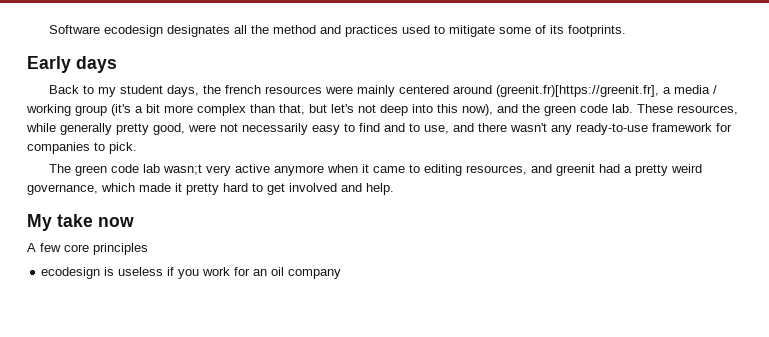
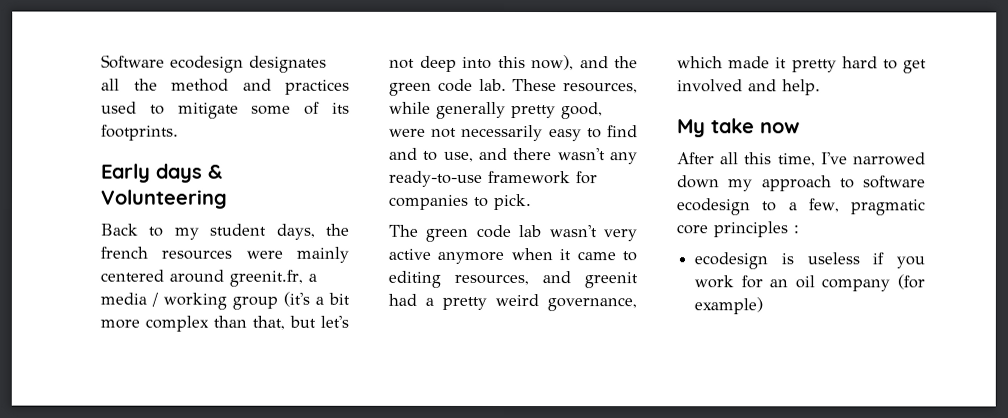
- Early days
+ Early days & Volunteering
- Back to my student days, the french resources were mainly centered around (greenit.fr)[https://greenit.fr], a media / working group (it's a bit more complex than that, but let's not deep into this now), and the green code lab.
+ Back to my student days, the french resources were mainly centered around greenit.fr, a media / working group (it's a bit more complex than that, but let's not deep into this now), and the green code lab.
- The green code lab wasn;t very active anymore when it came to editing resources, and greenit had a pretty weird governance, which made it pretty hard to get involved and help.
+ The green code lab wasn't very active anymore when it came to editing resources, and greenit had a pretty weird governance, which made it pretty hard to get involved and help.
- A few core principles
+ After all this time, I've narrowed down my approach to software ecodesign to a few, pragmatic core principles :
- ecodesign is useless if you work for an oil company
+ ecodesign is useless if you work for an oil company (for example)

